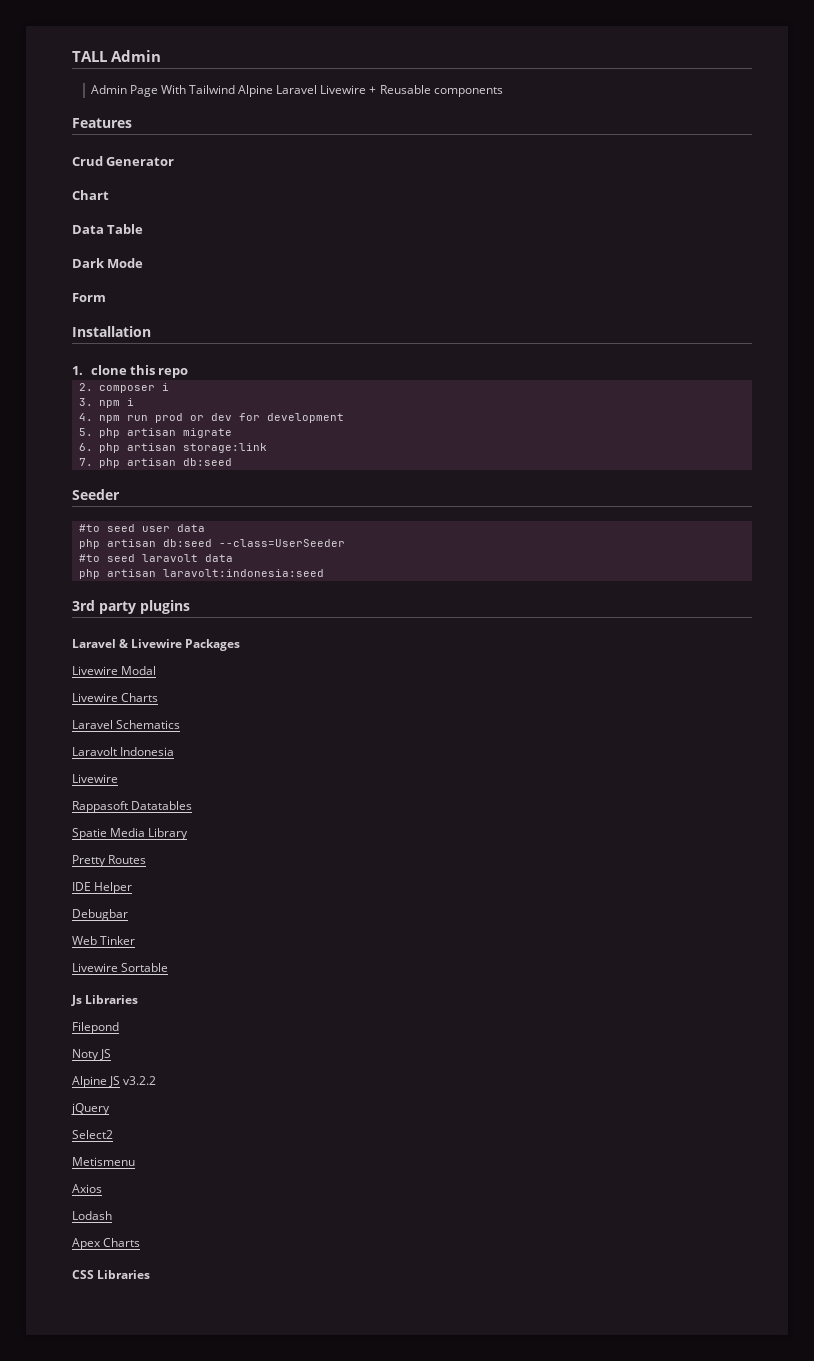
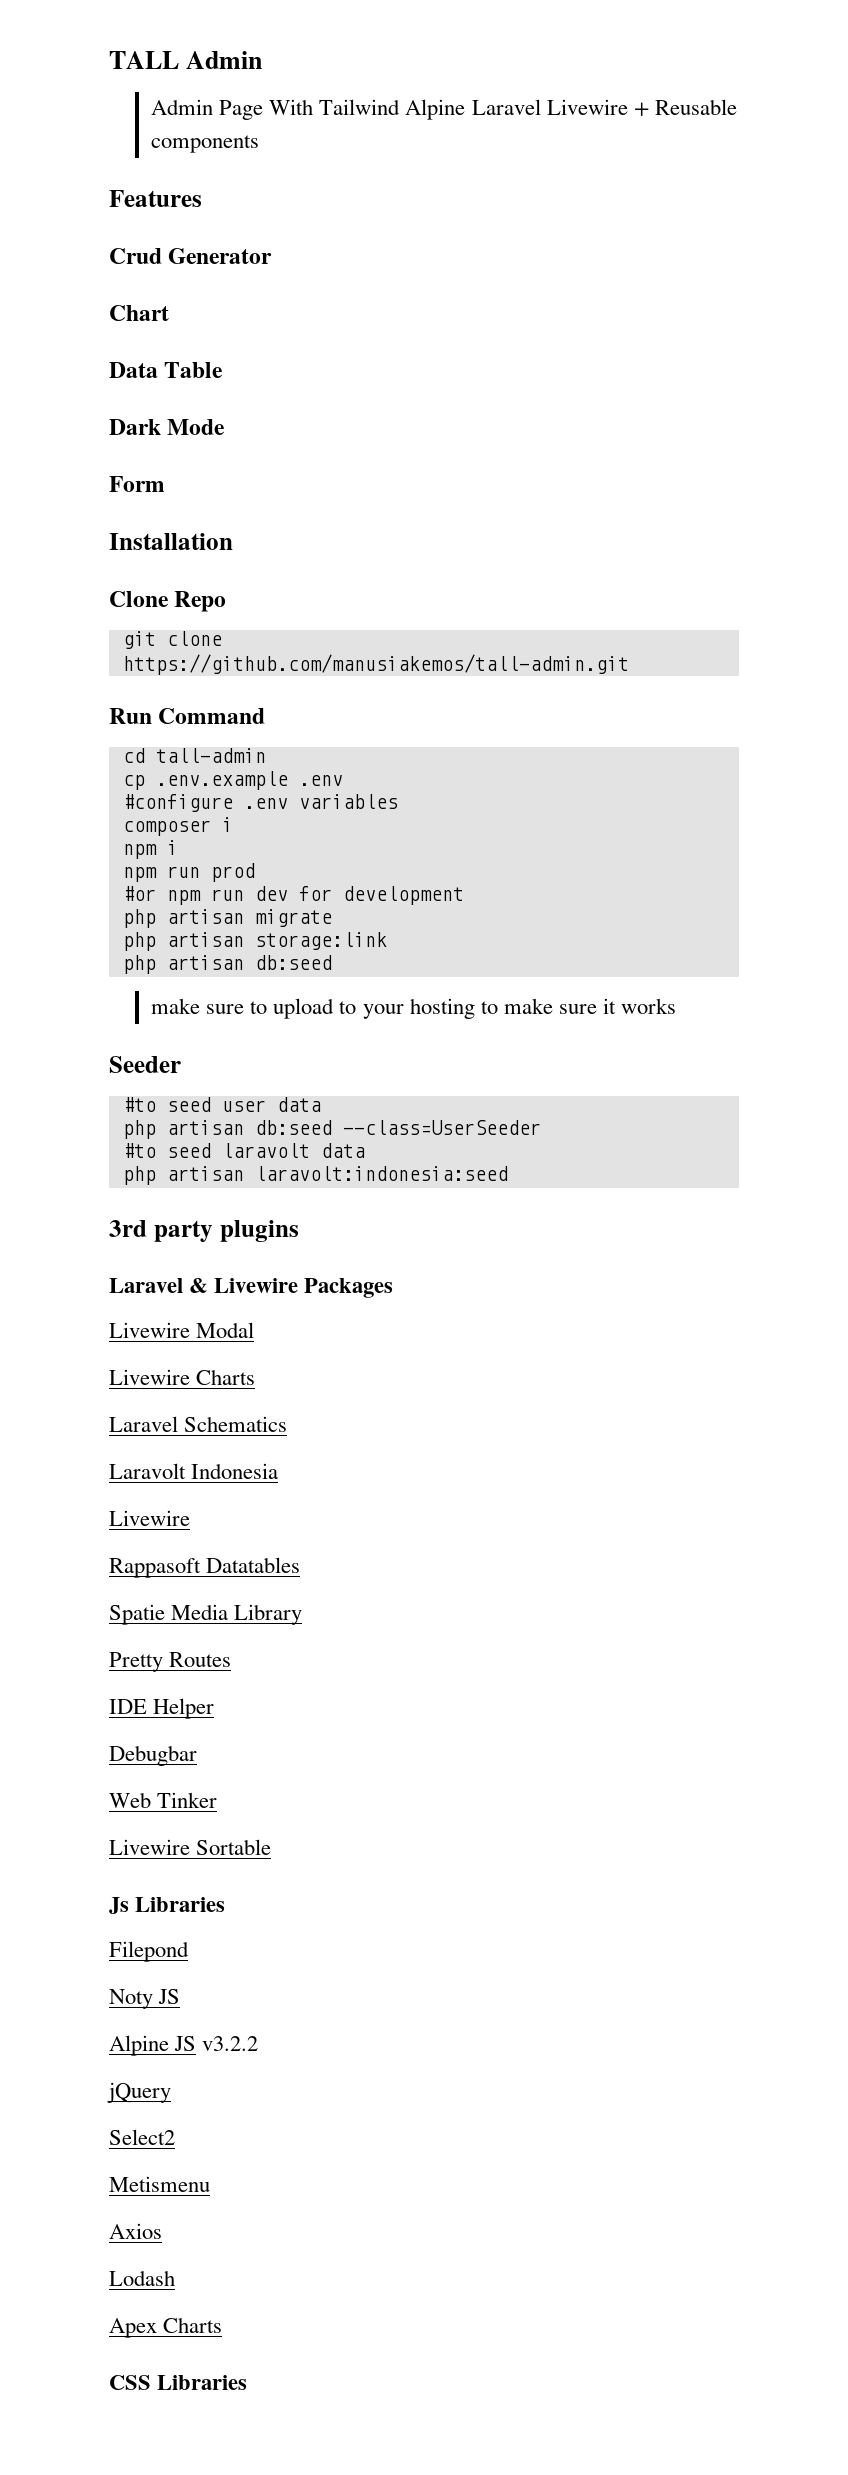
- 1. clone this repo
- 2. composer i
+ Clone Repo
+ git clone https://github.com/manusiakemos/tall-admin.git
+ Run Command
+ cd tall-admin
+ cp .env.example .env
+ #configure .env variables
+ composer i
- 3. npm i
+ npm i
- 4. npm run prod or dev for development
+ npm run prod
+ #or npm run dev for development
- 5. php artisan migrate
+ php artisan migrate
- 6. php artisan storage:link
- 7. php artisan db:seed
+ php artisan storage:link
+ php artisan db:seed
+ make sure to upload to your hosting to make sure it works

